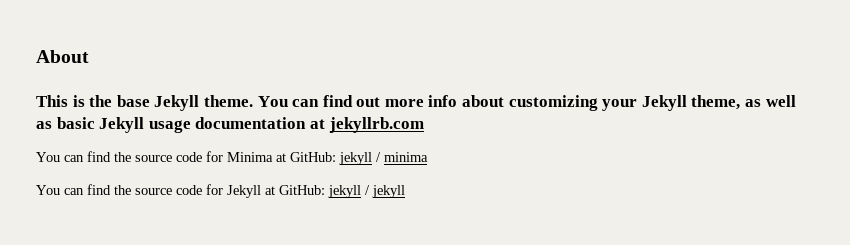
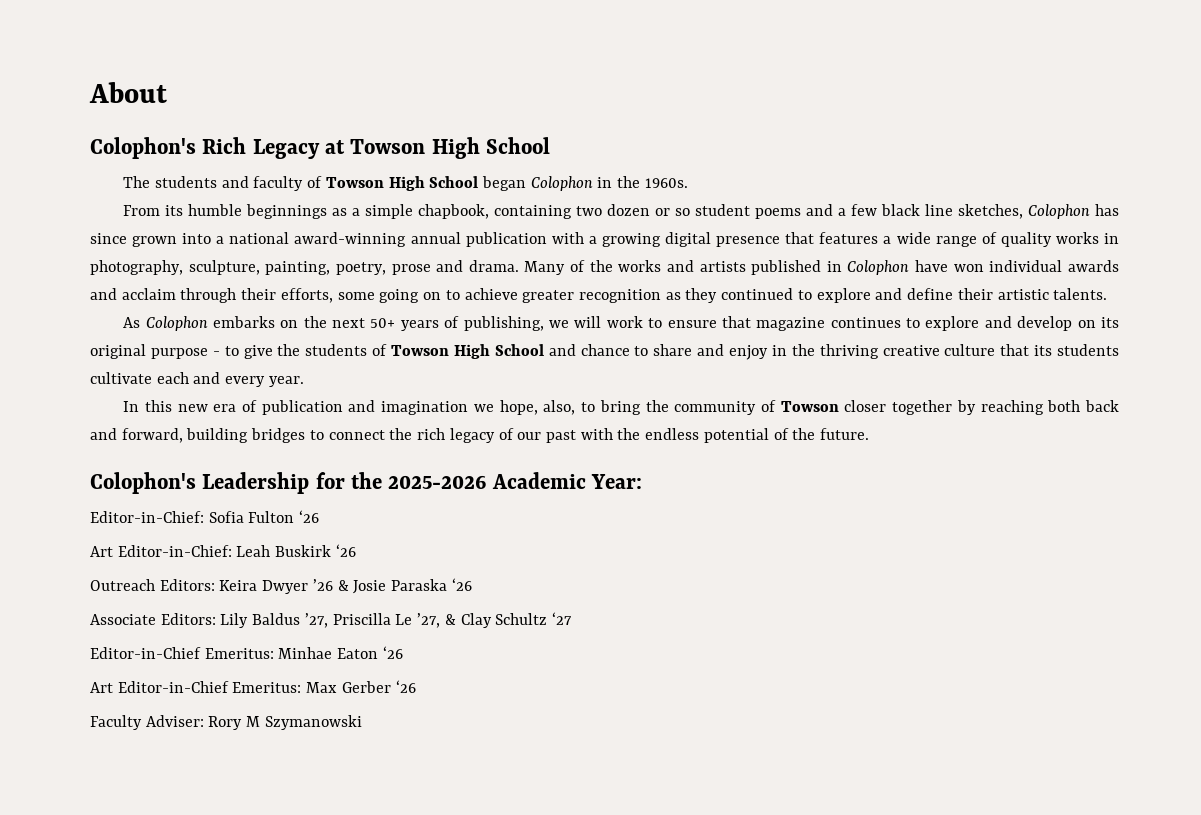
- This is the base Jekyll theme. You can find out more info about customizing your Jekyll theme, as well as basic Jekyll usage documentation at jekyllrb.com
- You can find the source code for Minima at GitHub: jekyll / minima
- You can find the source code for Jekyll at GitHub: jekyll / jekyll
+ Colophon's Rich Legacy at Towson High School
+ The students and faculty of Towson High School began Colophon in the 1960s.
+ From its humble beginnings as a simple chapbook, containing two dozen or so student poems and a few black line sketches, Colophon has since grown into a national award-winning annual publication with a growing digital presence that features a wide range of quality works in photography, sculpture, painting, poetry, prose and drama. Many of the works and artists published in Colophon have won individual awards and acclaim through their efforts, some going on to achieve greater recognition as they continued to explore and define their artistic talents.
+ As Colophon embarks on the next 50+ years of publishing, we will work to ensure that magazine continues to explore and develop on its original purpose - to give the students of Towson High School and chance to share and enjoy in the thriving creative culture that its students cultivate each and every year.
+ In this new era of publication and imagination we hope, also, to bring the community of Towson closer together by reaching both back and forward, building bridges to connect the rich legacy of our past with the endless potential of the future.
+ Colophon's Leadership for the 2025-2026 Academic Year:
+ Editor-in-Chief: Sofia Fulton ‘26
+ Art Editor-in-Chief: Leah Buskirk ‘26
+ Outreach Editors: Keira Dwyer ’26 & Josie Paraska ‘26
+ Associate Editors: Lily Baldus ’27, Priscilla Le ’27, & Clay Schultz ‘27
+ Editor-in-Chief Emeritus: Minhae Eaton ‘26
+ Art Editor-in-Chief Emeritus: Max Gerber ‘26
+ Faculty Adviser: Rory M Szymanowski

